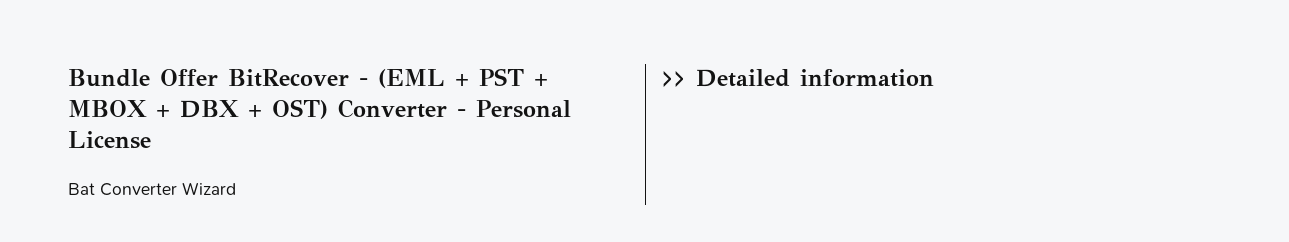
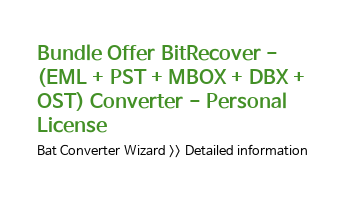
- Bat Converter Wizard
- >> Detailed information
+ Bat Converter Wizard >> Detailed information

